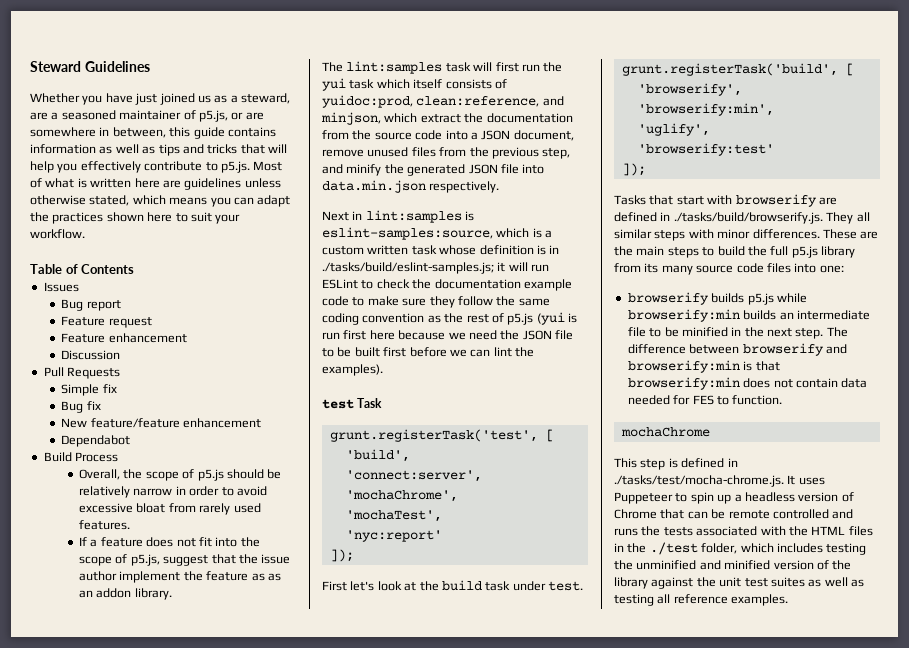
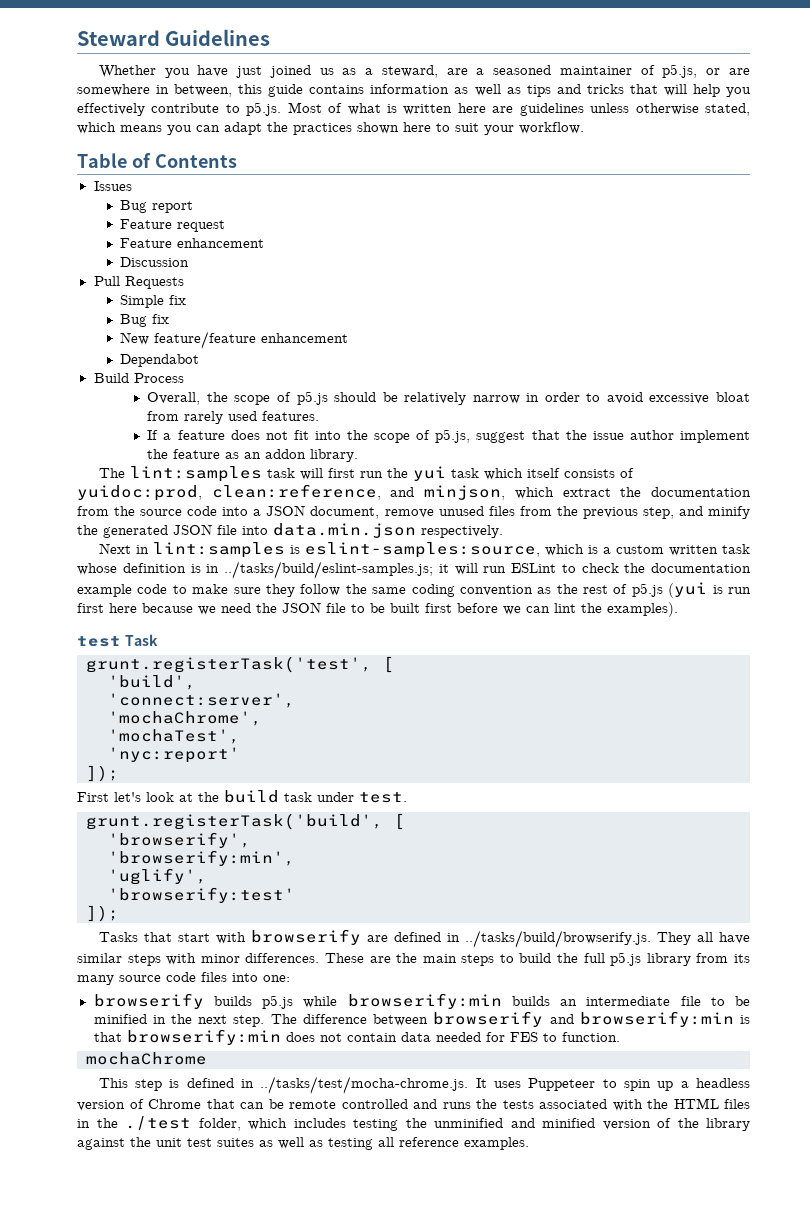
- If a feature does not fit into the scope of p5.js, suggest that the issue author implement the feature as as an addon library.
+ If a feature does not fit into the scope of p5.js, suggest that the issue author implement the feature as an addon library.
- Next in lint:samples is eslint-samples:source, which is a custom written task whose definition is in ./tasks/build/eslint-samples.js; it will run ESLint to check the documentation example code to make sure they follow the same coding convention as the rest of p5.js (yui is run first here because we need the JSON file to be built first before we can lint the examples).
+ Next in lint:samples is eslint-samples:source, which is a custom written task whose definition is in ../tasks/build/eslint-samples.js; it will run ESLint to check the documentation example code to make sure they follow the same coding convention as the rest of p5.js (yui is run first here because we need the JSON file to be built first before we can lint the examples).
- Tasks that start with browserify are defined in ./tasks/build/browserify.js. They all similar steps with minor differences.
+ Tasks that start with browserify are defined in ../tasks/build/browserify.js. They all have similar steps with minor differences.
- This step is defined in ./tasks/test/mocha-chrome.js. It uses Puppeteer to spin up a headless version of Chrome that can be remote controlled and runs the tests associated with the HTML files in the ./test folder, which includes testing the unminified and minified version of the library against the unit test suites as well as testing all reference examples.
+ This step is defined in ../tasks/test/mocha-chrome.js. It uses Puppeteer to spin up a headless version of Chrome that can be remote controlled and runs the tests associated with the HTML files in the ./test folder, which includes testing the unminified and minified version of the library against the unit test suites as well as testing all reference examples.

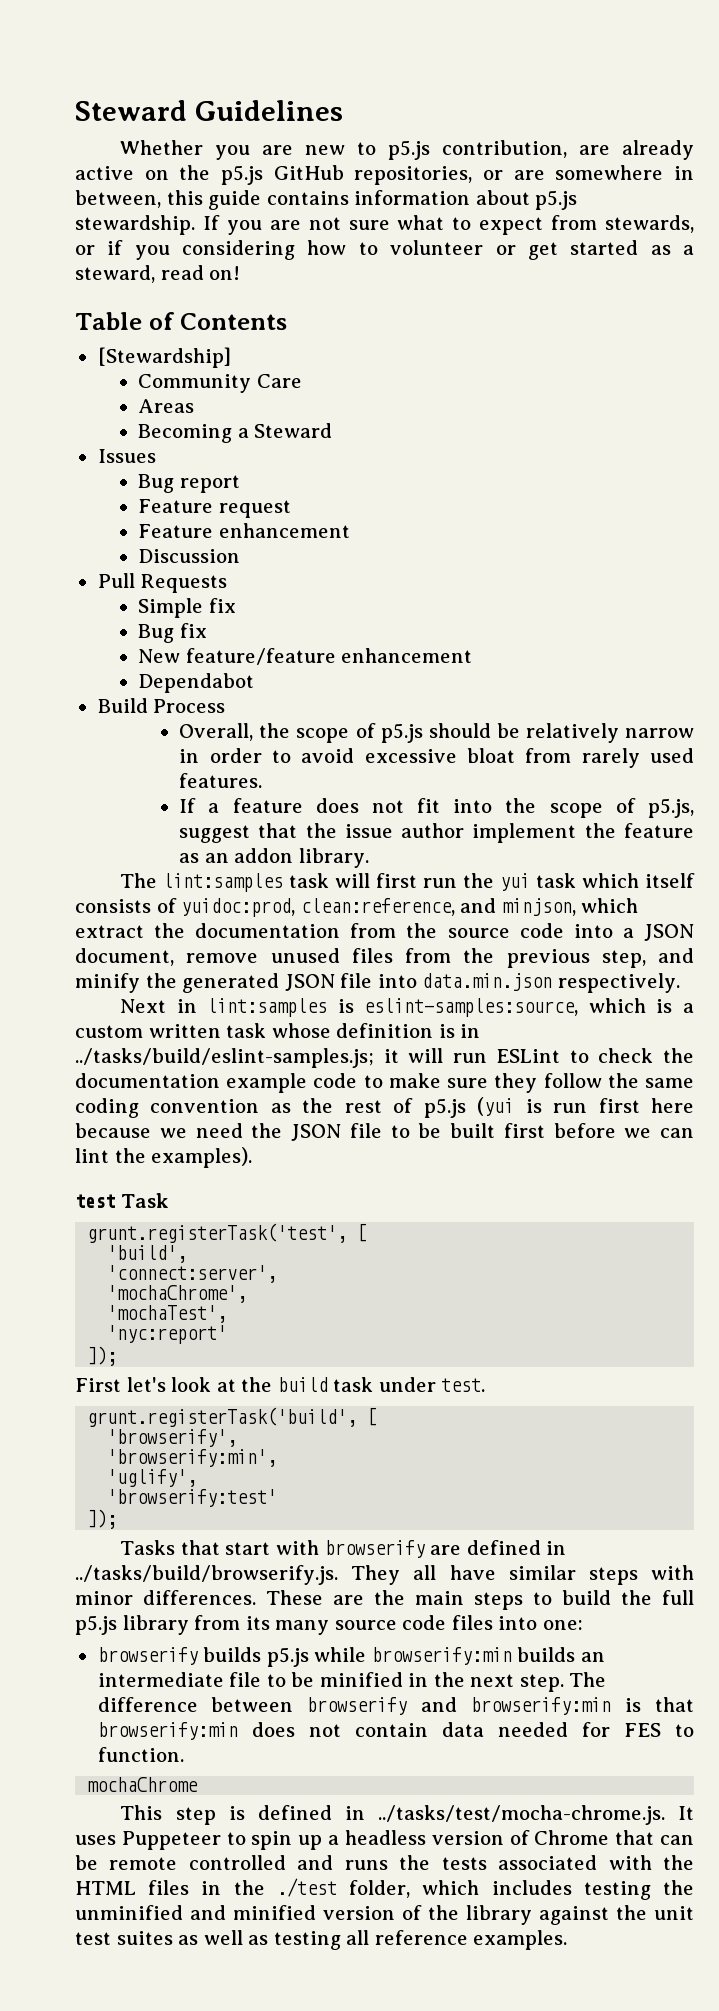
- Whether you have just joined us as a steward, are a seasoned maintainer of p5.js, or are somewhere in between, this guide contains information as well as tips and tricks that will help you effectively contribute to p5.js. Most of what is written here are guidelines unless otherwise stated, which means you can adapt the practices shown here to suit your workflow.
+ Whether you are new to p5.js contribution, are already active on the p5.js GitHub repositories, or are somewhere in between, this guide contains information about p5.js stewardship. If you are not sure what to expect from stewards, or if you considering how to volunteer or get started as a steward, read on!
  Table of Contents
+ [Stewardship]
+ Community Care
+ Areas
+ Becoming a Steward

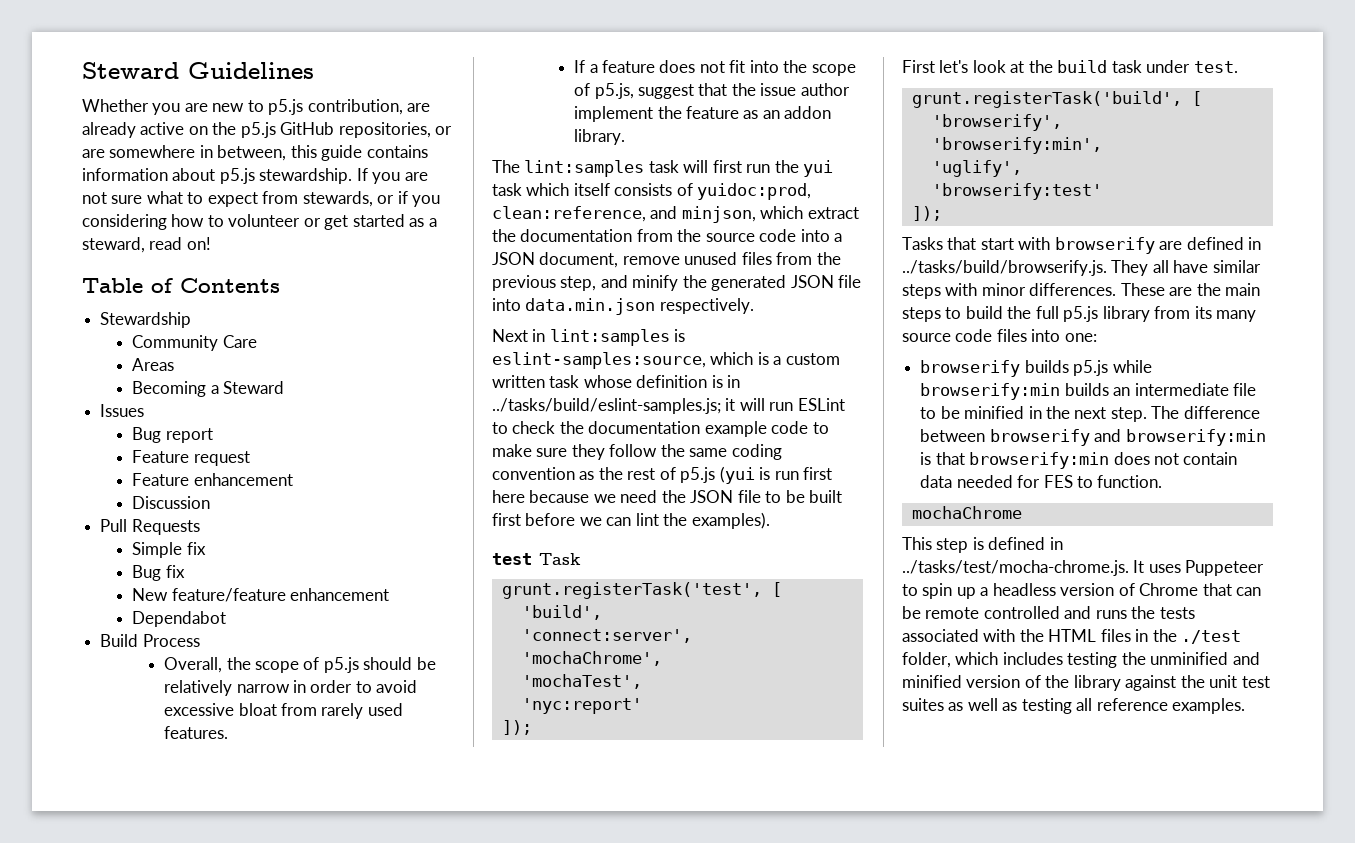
- [Stewardship]
+ Stewardship

